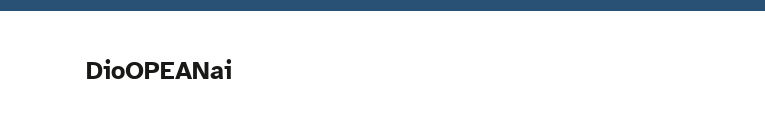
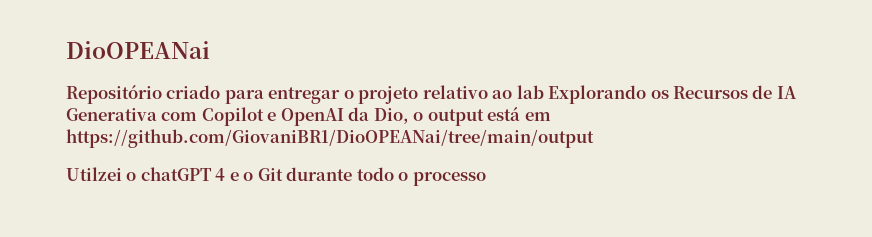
+ Repositório criado para entregar o projeto relativo ao lab Explorando os Recursos de IA Generativa com Copilot e OpenAI da Dio, o output está em https://github.com/GiovaniBR1/DioOPEANai/tree/main/output
+ Utilzei o chatGPT 4 e o Git durante todo o processo

